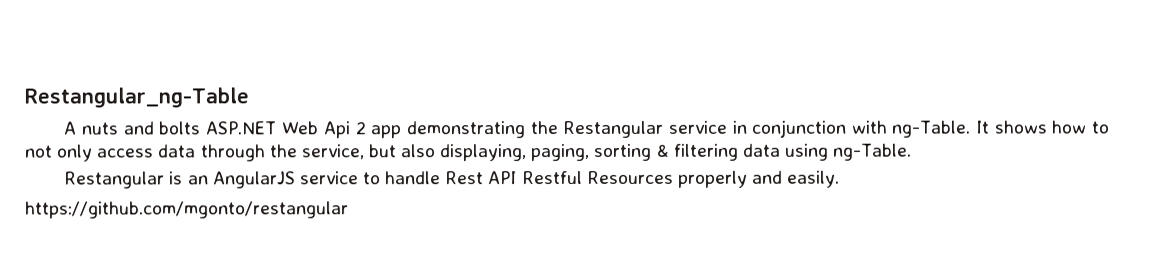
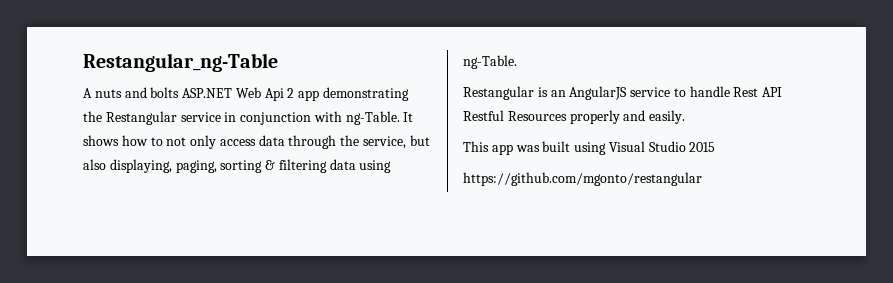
+ This app was built using Visual Studio 2015

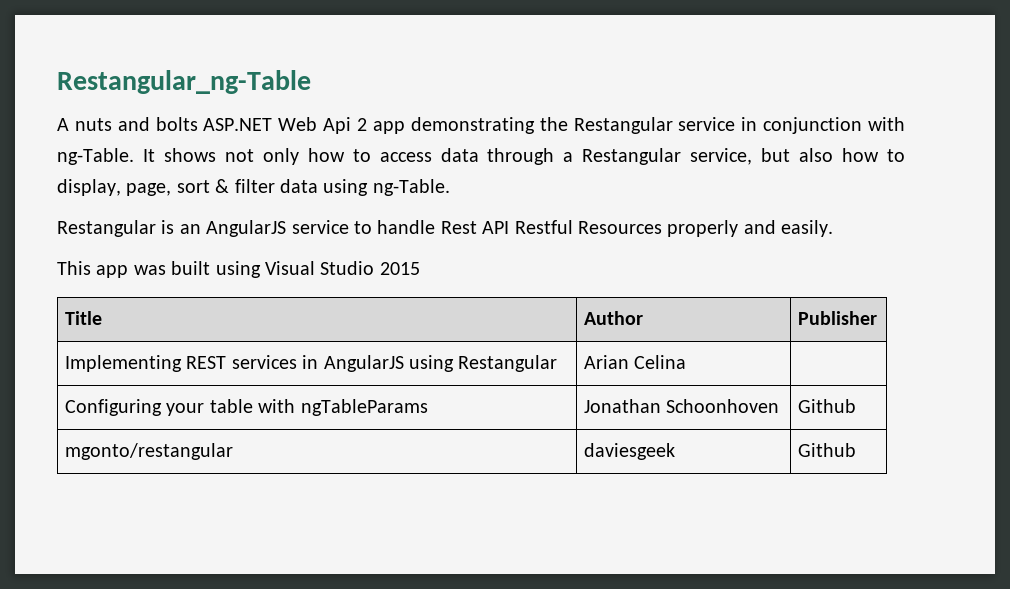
- It shows how to not only access data through the service, but also displaying, paging, sorting & filtering data using ng-Table.
+ It shows not only how to access data through a Restangular service, but also how to display, page, sort & filter data using ng-Table.
- https://github.com/mgonto/restangular
+ Title | Author | Publisher
+ Implementing REST services in AngularJS using Restangular | Arian Celina |
+ Configuring your table with ngTableParams | Jonathan Schoonhoven | Github
+ mgonto/restangular | daviesgeek | Github

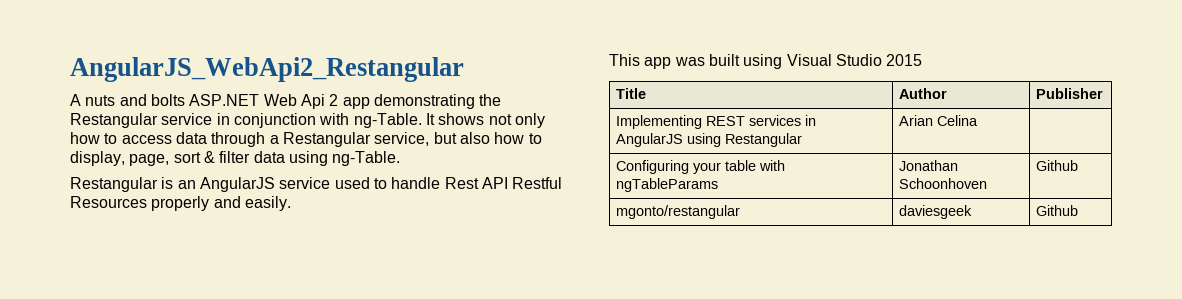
- Restangular_ng-Table
+ AngularJS_WebApi2_Restangular
- Restangular is an AngularJS service to handle Rest API Restful Resources properly and easily.
+ Restangular is an AngularJS service used to handle Rest API Restful Resources properly and easily.

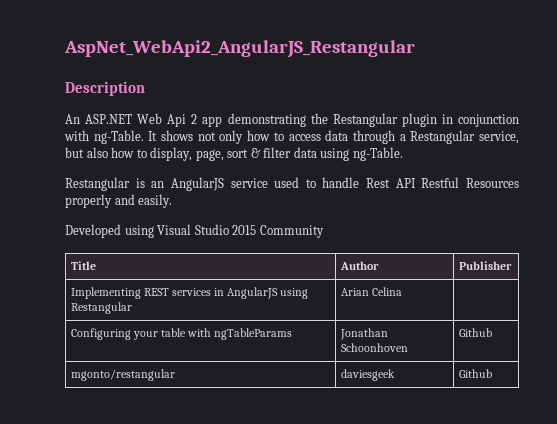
- AngularJS_WebApi2_Restangular
- A nuts and bolts ASP.NET Web Api 2 app demonstrating the Restangular service in conjunction with ng-Table.
+ AspNet_WebApi2_AngularJS_Restangular
+ Description
+ An ASP.NET Web Api 2 app demonstrating the Restangular plugin in conjunction with ng-Table.
- This app was built using Visual Studio 2015
+ Developed using Visual Studio 2015 Community

